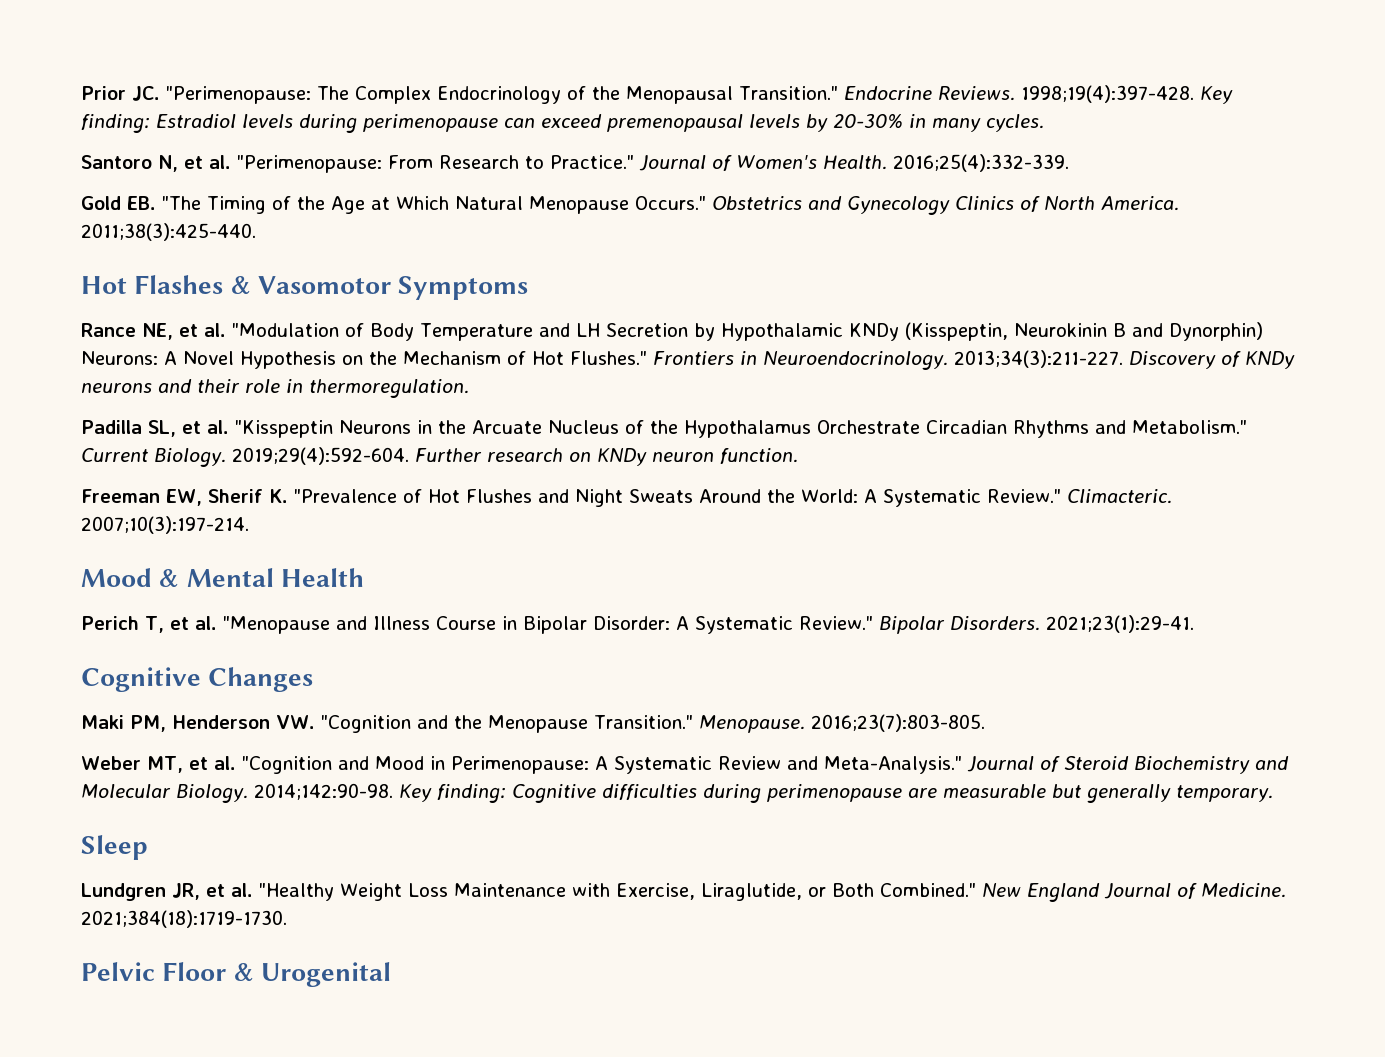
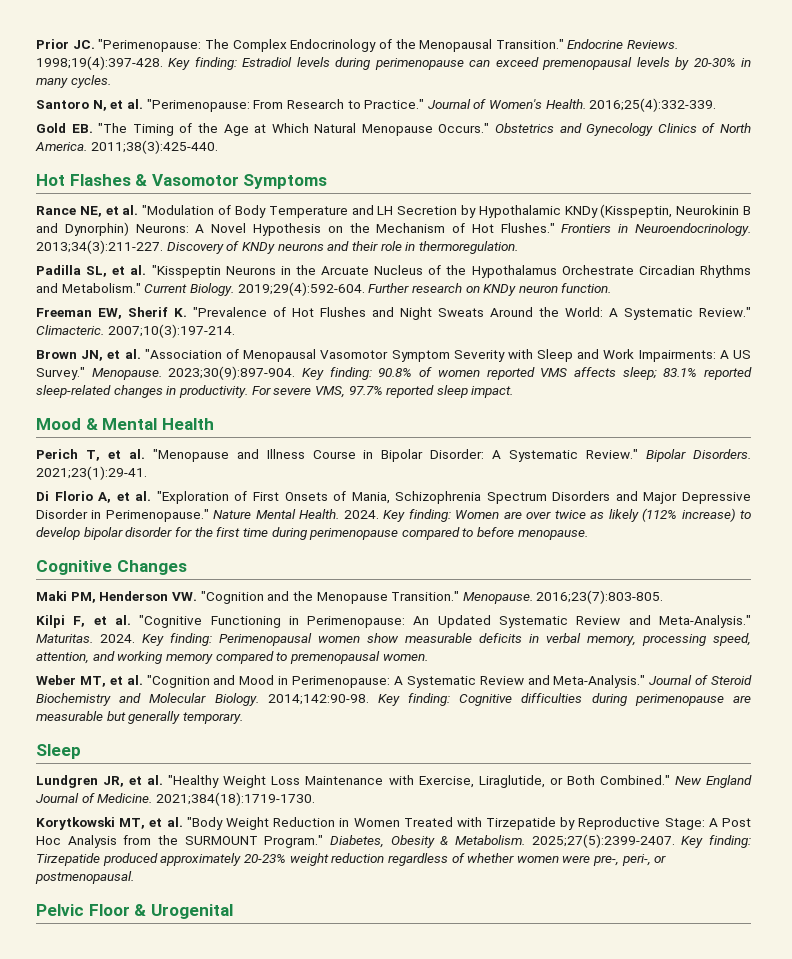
+ Brown JN, et al. "Association of Menopausal Vasomotor Symptom Severity with Sleep and Work Impairments: A US Survey." Menopause. 2023;30(9):897-904. Key finding: 90.8% of women reported VMS affects sleep; 83.1% reported sleep-related changes in productivity. For severe VMS, 97.7% reported sleep impact.
+ Di Florio A, et al. "Exploration of First Onsets of Mania, Schizophrenia Spectrum Disorders and Major Depressive Disorder in Perimenopause." Nature Mental Health. 2024. Key finding: Women are over twice as likely (112% increase) to develop bipolar disorder for the first time during perimenopause compared to before menopause.
+ Kilpi F, et al. "Cognitive Functioning in Perimenopause: An Updated Systematic Review and Meta-Analysis." Maturitas. 2024. Key finding: Perimenopausal women show measurable deficits in verbal memory, processing speed, attention, and working memory compared to premenopausal women.
+ Korytkowski MT, et al. "Body Weight Reduction in Women Treated with Tirzepatide by Reproductive Stage: A Post Hoc Analysis from the SURMOUNT Program." Diabetes, Obesity & Metabolism. 2025;27(5):2399-2407. Key finding: Tirzepatide produced approximately 20-23% weight reduction regardless of whether women were pre-, peri-, or postmenopausal.

